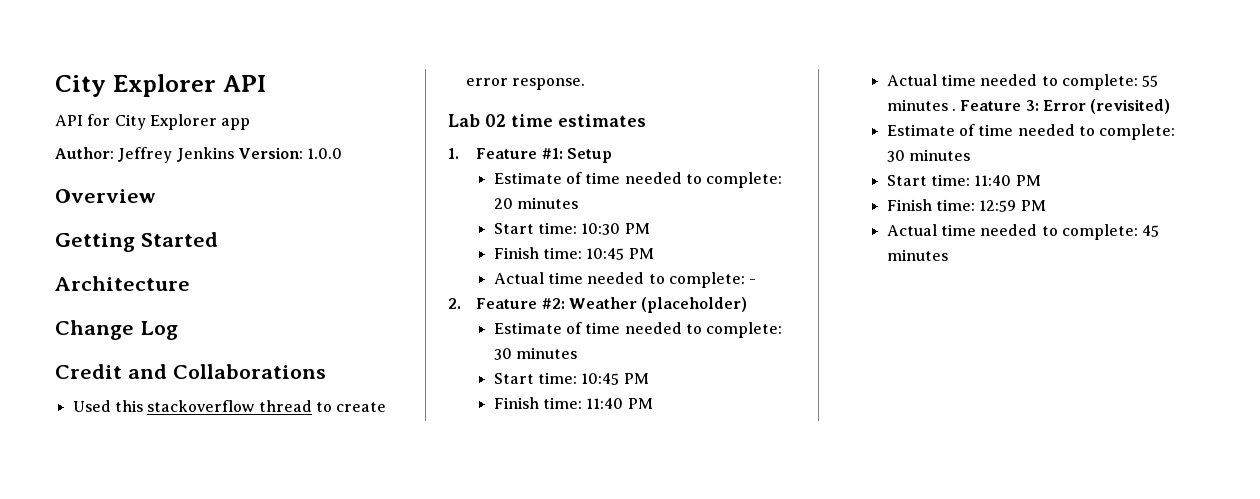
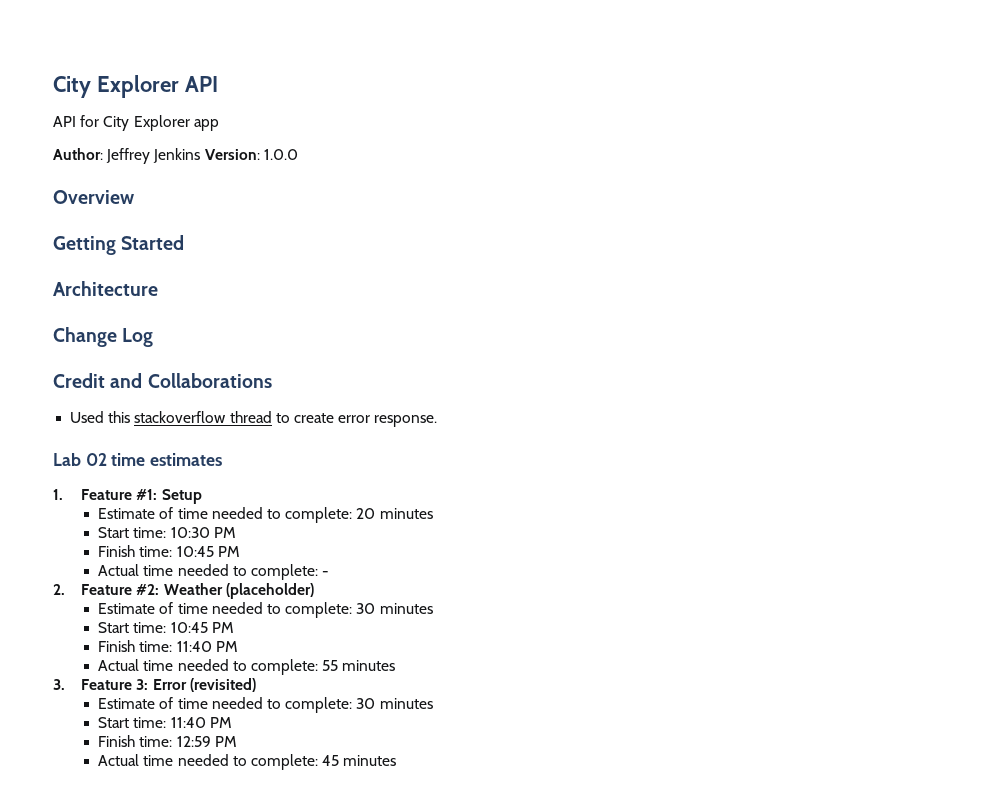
- Actual time needed to complete: 55 minutes . Feature 3: Error (revisited)
+ Actual time needed to complete: 55 minutes
+ 3. Feature 3: Error (revisited)

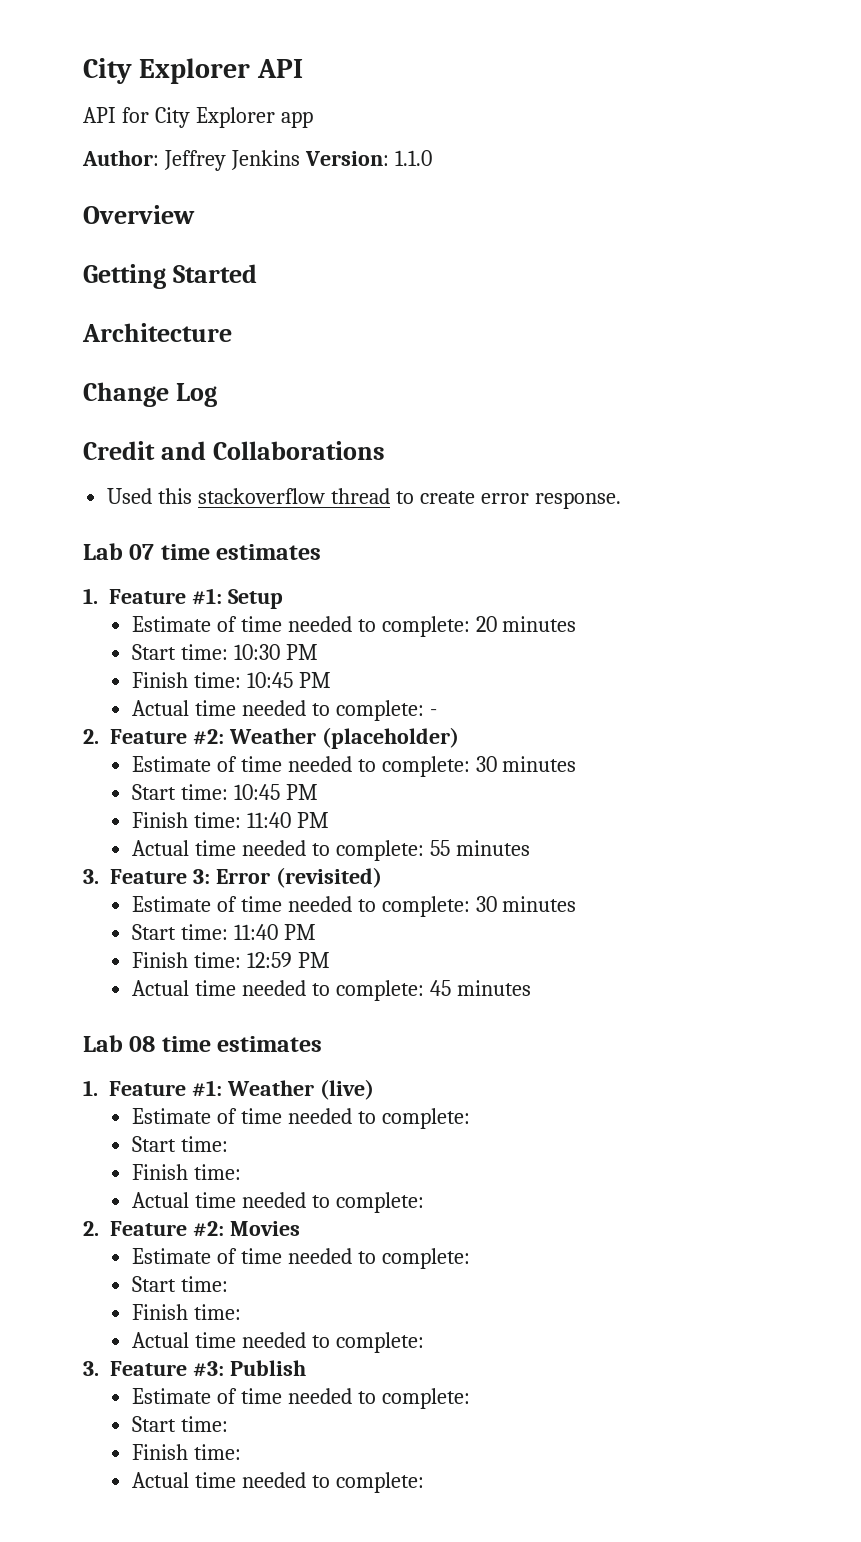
- Author: Jeffrey Jenkins Version: 1.0.0
+ Author: Jeffrey Jenkins Version: 1.1.0
- Lab 02 time estimates
+ Lab 07 time estimates
+ Lab 08 time estimates
+ 1. Feature #1: Weather (live)
+ Estimate of time needed to complete:
+ Start time:
+ Finish time:
+ Actual time needed to complete:
+ 2. Feature #2: Movies
+ Estimate of time needed to complete:
+ Start time:
+ Finish time:
+ Actual time needed to complete:
+ 3. Feature #3: Publish
+ Estimate of time needed to complete:
+ Start time:
+ Finish time:
+ Actual time needed to complete:

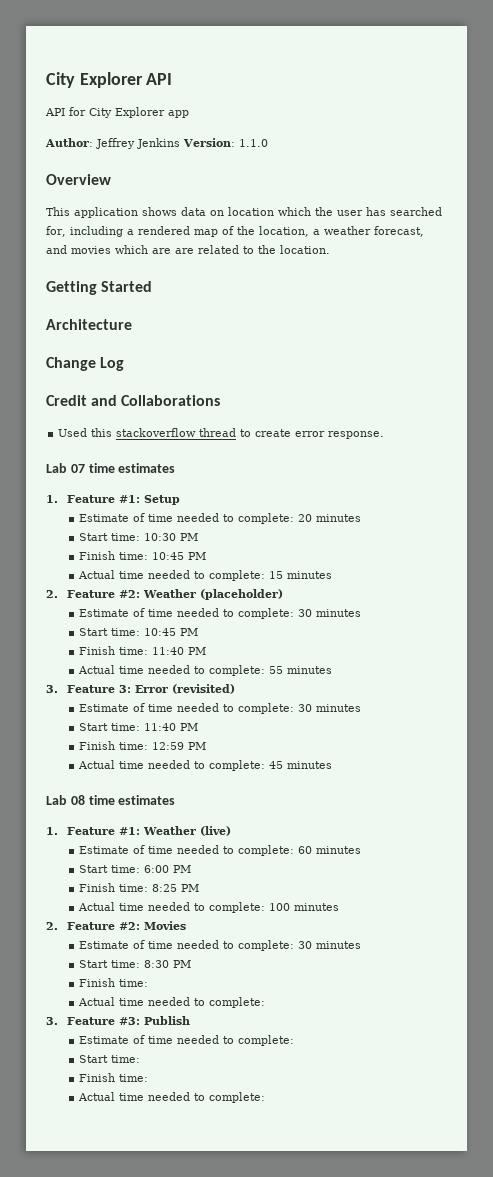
+ This application shows data on location which the user has searched for, including a rendered map of the location, a weather forecast, and movies which are are related to the location.
- Actual time needed to complete: -
+ Actual time needed to complete: 15 minutes
  1. Feature #1: Weather (live)
- Estimate of time needed to complete:
- Start time:
- Finish time:
- Actual time needed to complete:
+ Estimate of time needed to complete: 60 minutes
+ Start time: 6:00 PM
+ Finish time: 8:25 PM
+ Actual time needed to complete: 100 minutes
  2. Feature #2: Movies
- Estimate of time needed to complete:
- Start time:
+ Estimate of time needed to complete: 30 minutes
+ Start time: 8:30 PM

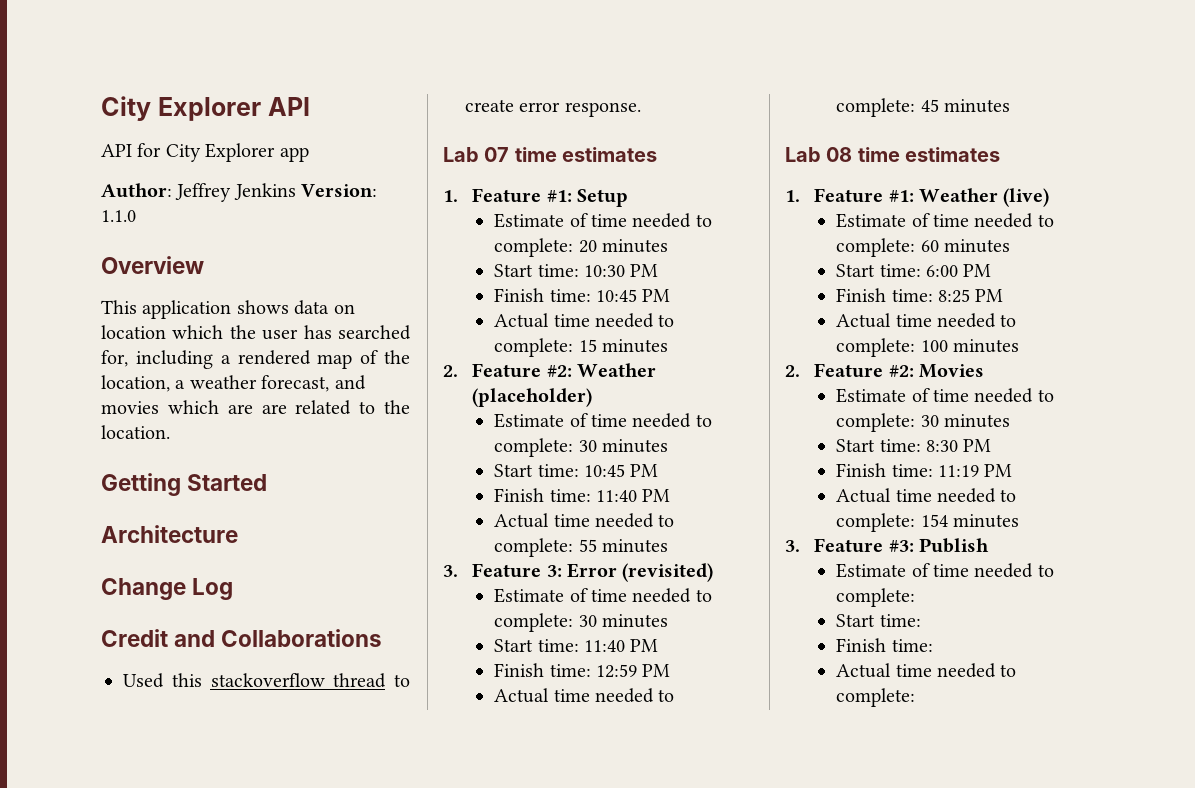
  Start time: 8:30 PM
- Finish time:
- Actual time needed to complete:
+ Finish time: 11:19 PM
+ Actual time needed to complete: 154 minutes

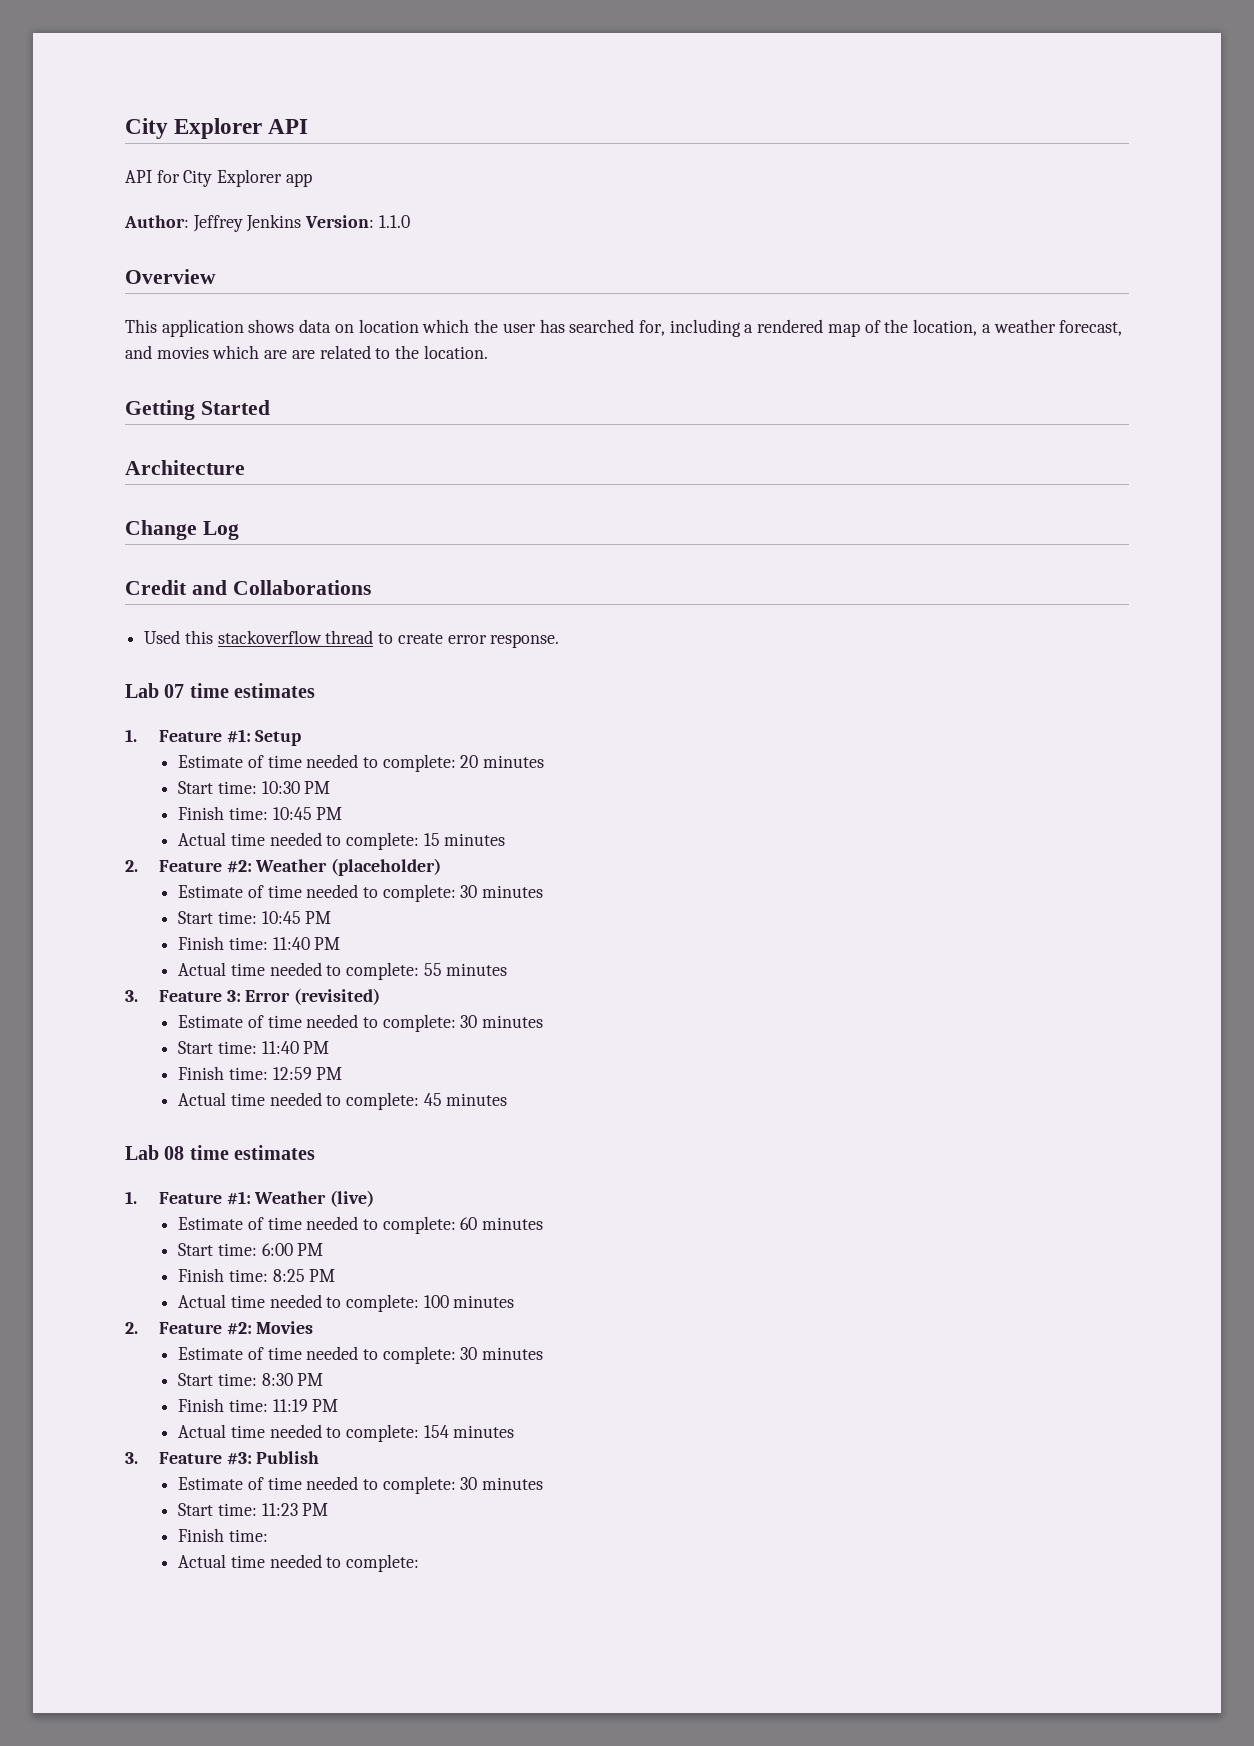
  3. Feature #3: Publish
- Estimate of time needed to complete:
- Start time:
+ Estimate of time needed to complete: 30 minutes
+ Start time: 11:23 PM

